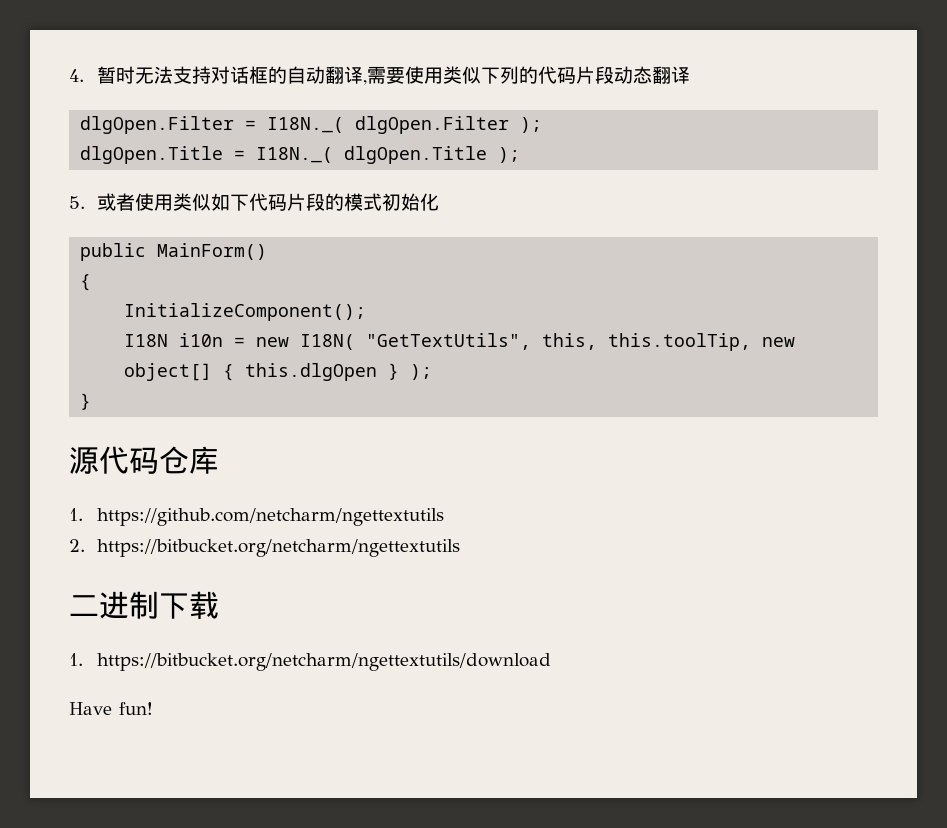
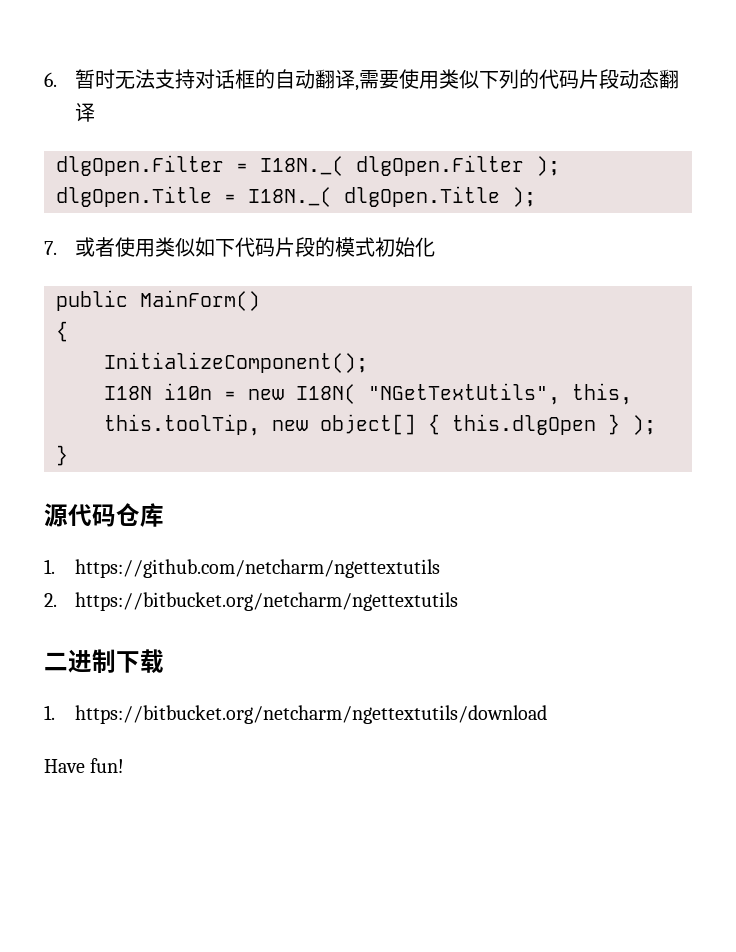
- 4.暂时无法支持对话框的自动翻译,需要使用类似下列的代码片段动态翻译
+ 6.暂时无法支持对话框的自动翻译,需要使用类似下列的代码片段动态翻译
- 5.或者使用类似如下代码片段的模式初始化
+ 7.或者使用类似如下代码片段的模式初始化
- I18N i10n = new I18N( "GetTextUtils", this, this.toolTip, new object[] { this.dlgOpen } );
+ I18N i10n = new I18N( "NGetTextUtils", this, this.toolTip, new object[] { this.dlgOpen } );

